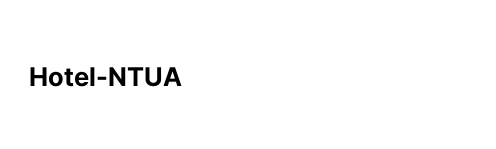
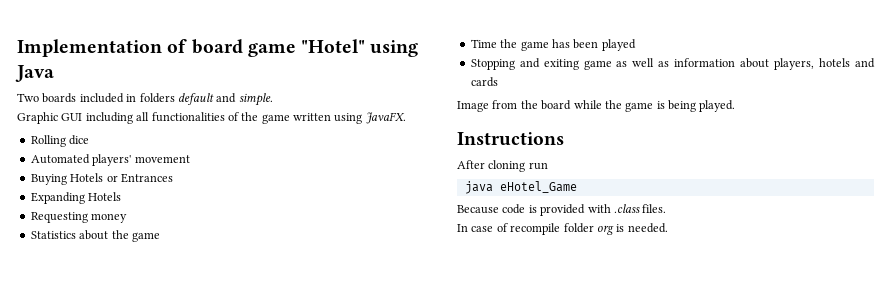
- Hotel-NTUA
+ Implementation of board game "Hotel" using Java
+ Two boards included in folders default and simple.
+ Graphic GUI including all functionalities of the game written using JavaFX.
+ Rolling dice
+ Automated players' movement
+ Buying Hotels or Entrances
+ Expanding Hotels
+ Requesting money
+ Statistics about the game
+ Time the game has been played
+ Stopping and exiting game as well as information about players, hotels and cards
+ Image from the board while the game is being played.
+ Instructions
+ After cloning run
+ java eHotel_Game
+ Because code is provided with .class files.
+ In case of recompile folder org is needed.

